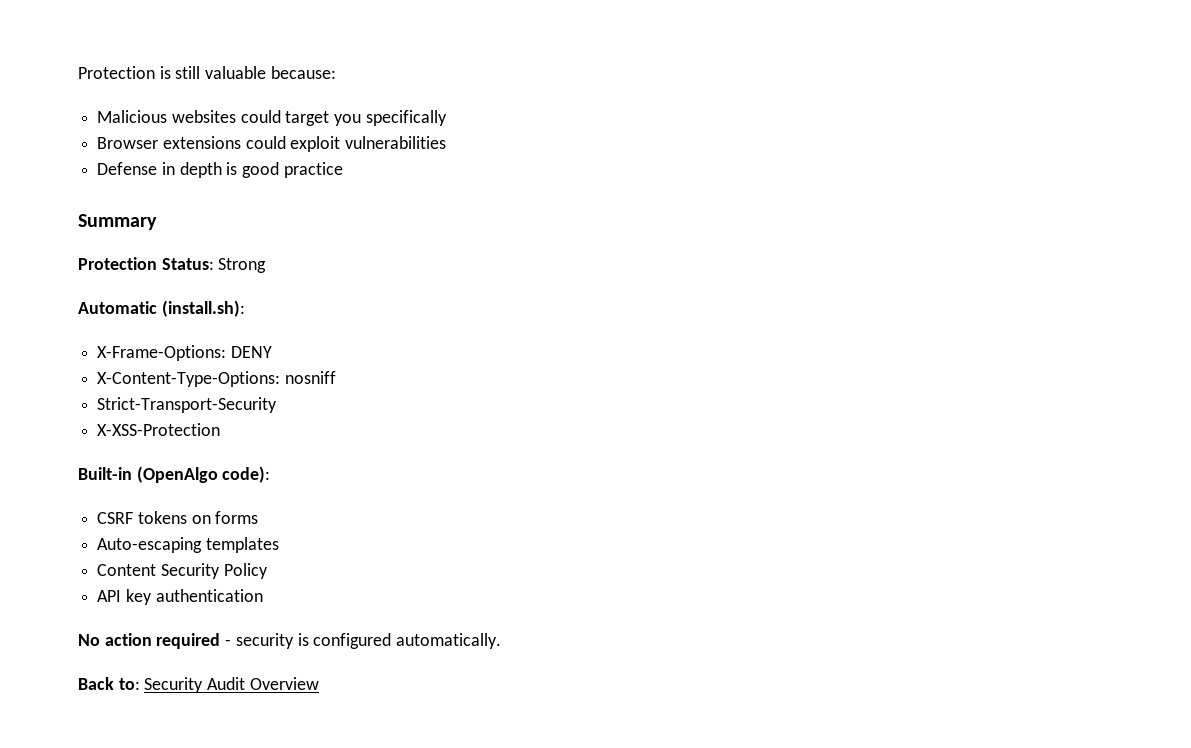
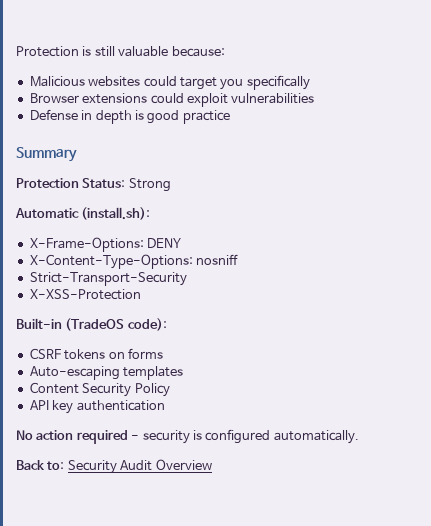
- Built-in (OpenAlgo code):
+ Built-in (TradeOS code):

